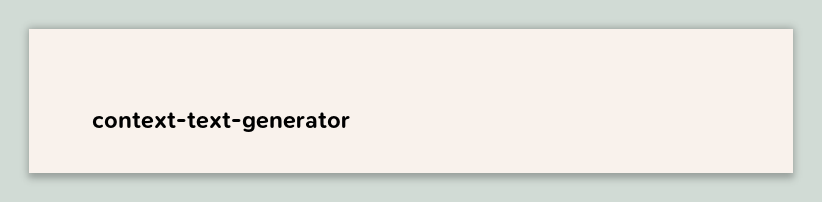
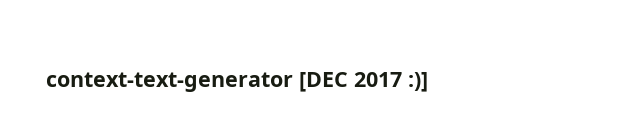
- context-text-generator
+ context-text-generator [DEC 2017 :)]

